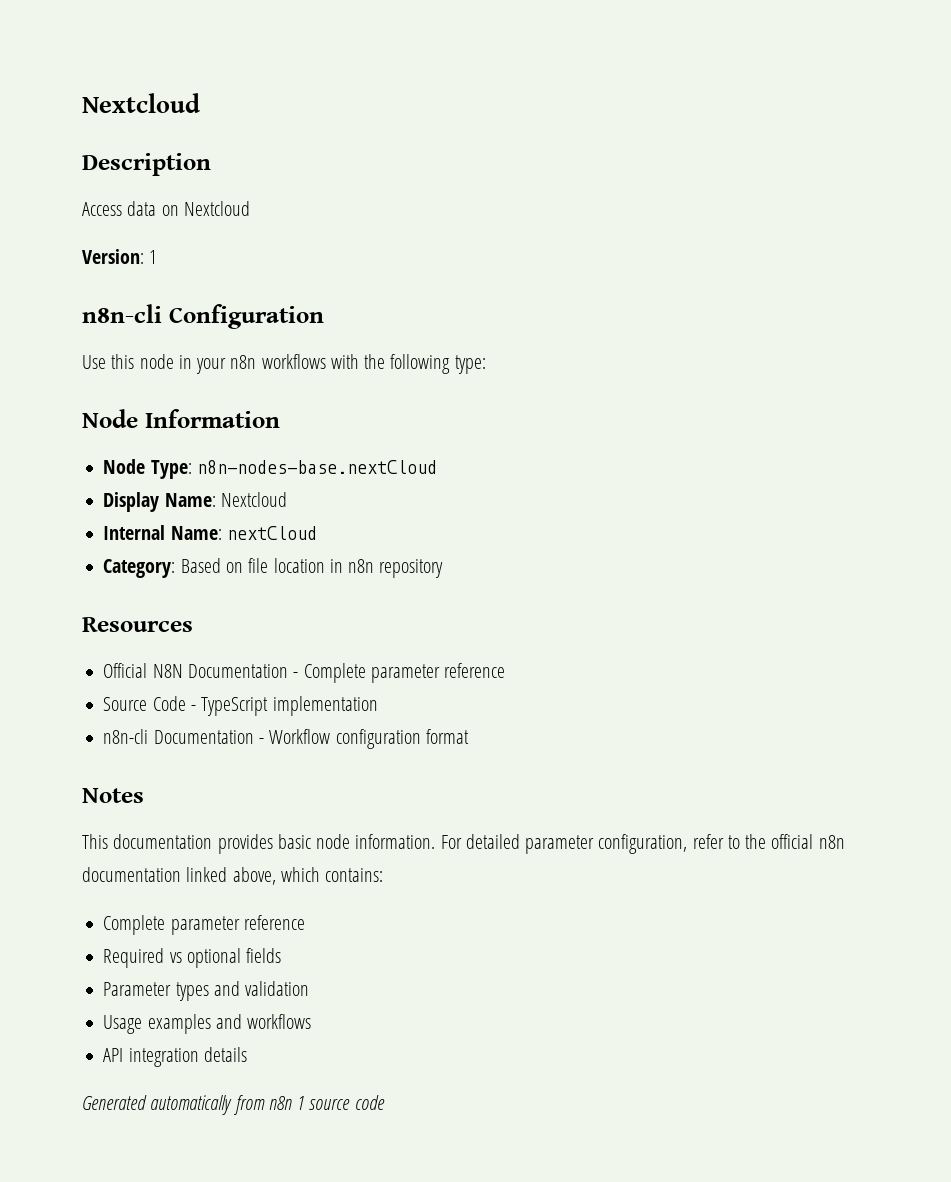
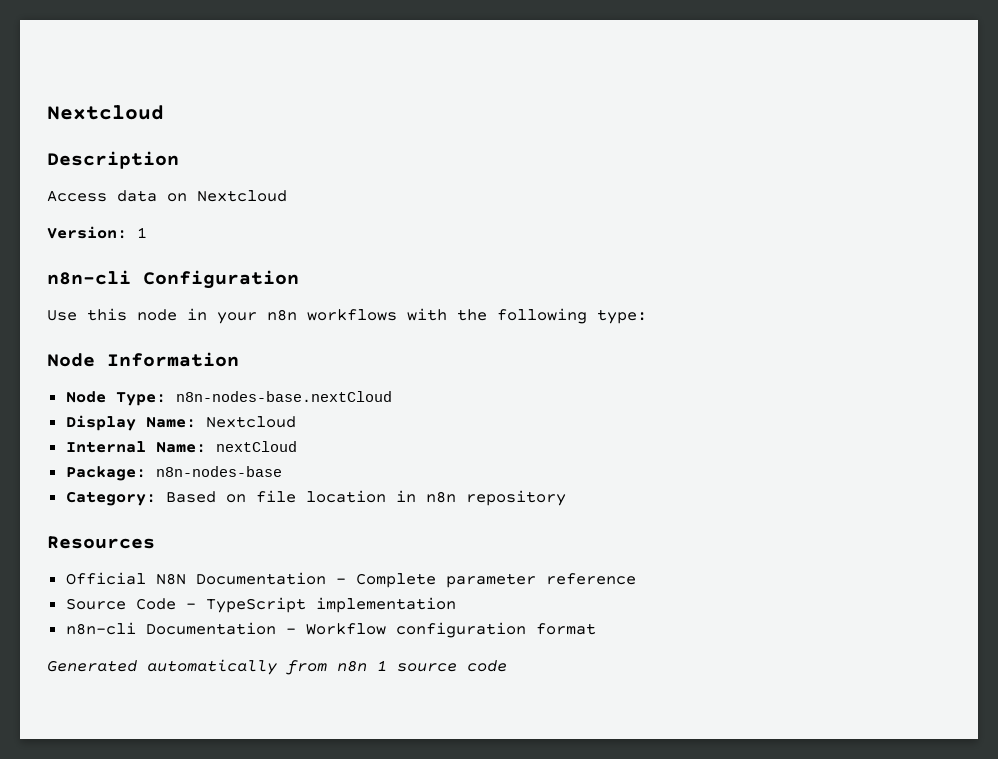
+ Package: n8n-nodes-base
- Notes
- This documentation provides basic node information. For detailed parameter configuration, refer to the official n8n documentation linked above, which contains:
- Complete parameter reference
- Required vs optional fields
- Parameter types and validation
- Usage examples and workflows
- API integration details

